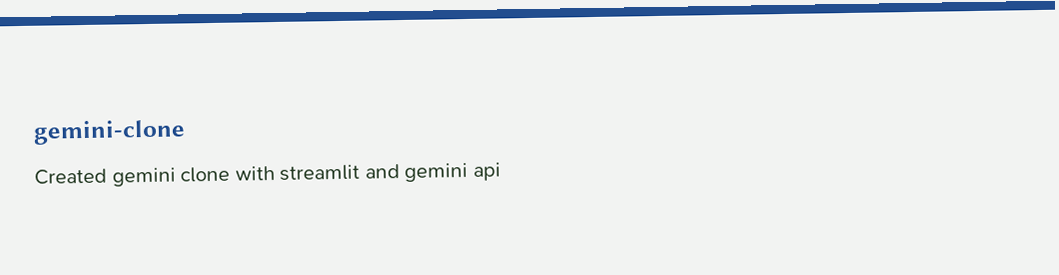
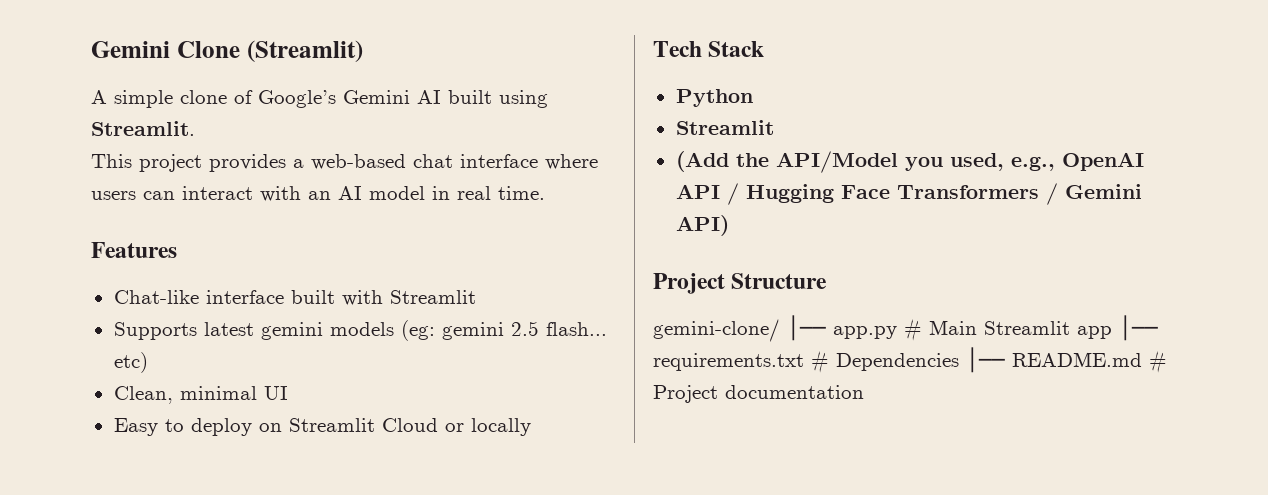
- gemini-clone
- Created gemini clone with streamlit and gemini api
+ Gemini Clone (Streamlit)
+ A simple clone of Google’s Gemini AI built using Streamlit.
+ This project provides a web-based chat interface where users can interact with an AI model in real time.
+ Features
+ Chat-like interface built with Streamlit
+ Supports latest gemini models (eg: gemini 2.5 flash... etc)
+ Clean, minimal UI
+ Easy to deploy on Streamlit Cloud or locally
+ Tech Stack
+ Python
+ Streamlit
+ (Add the API/Model you used, e.g., OpenAI API / Hugging Face Transformers / Gemini API)
+ Project Structure
+ gemini-clone/ │── app.py # Main Streamlit app │── requirements.txt # Dependencies │── README.md # Project documentation

